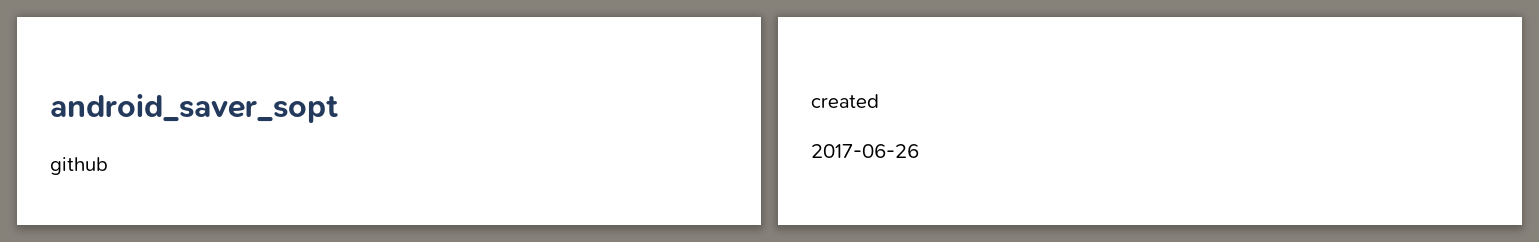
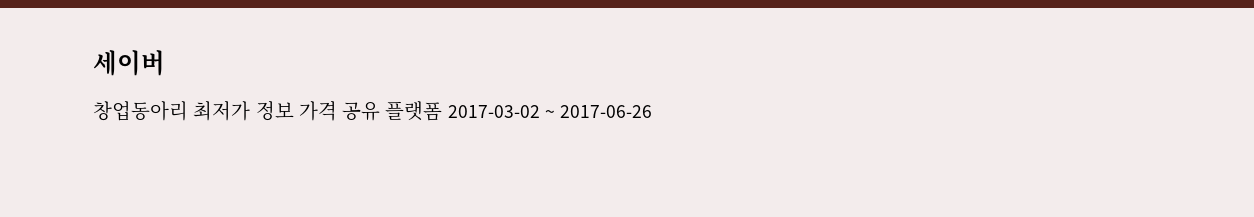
- android_saver_sopt
- github
- created
- 2017-06-26
+ 세이버
+ 창업동아리 최저가 정보 가격 공유 플랫폼 2017-03-02 ~ 2017-06-26

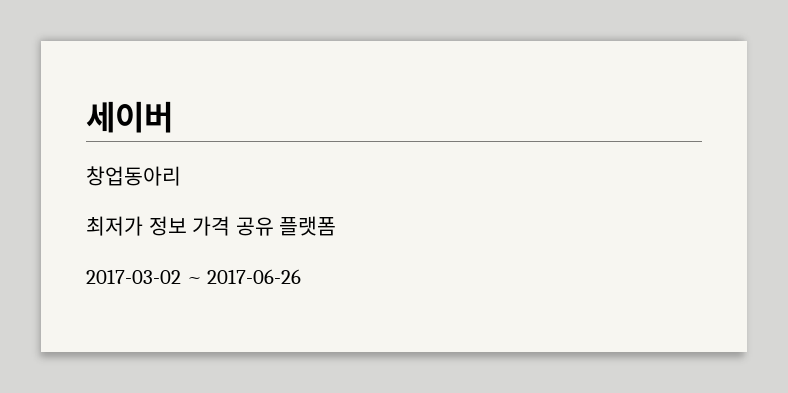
- 창업동아리 최저가 정보 가격 공유 플랫폼 2017-03-02 ~ 2017-06-26
+ 창업동아리
+ 최저가 정보 가격 공유 플랫폼
+ 2017-03-02 ~ 2017-06-26

